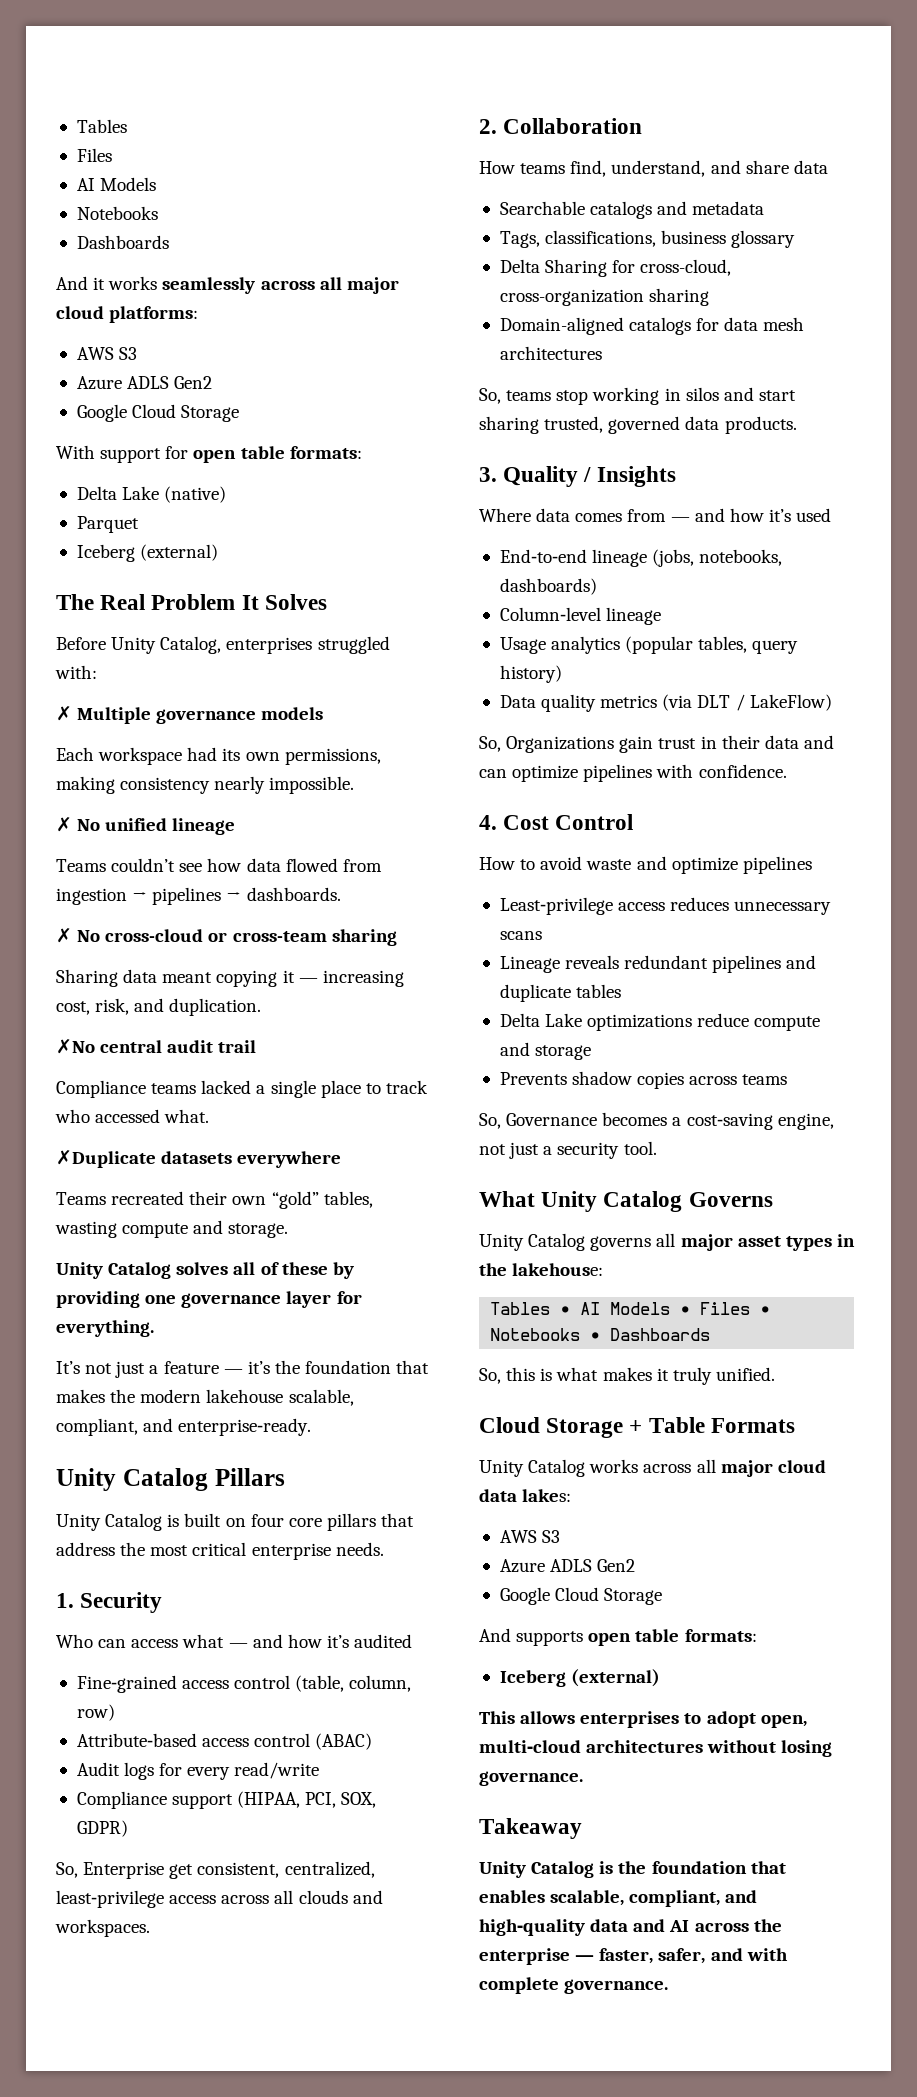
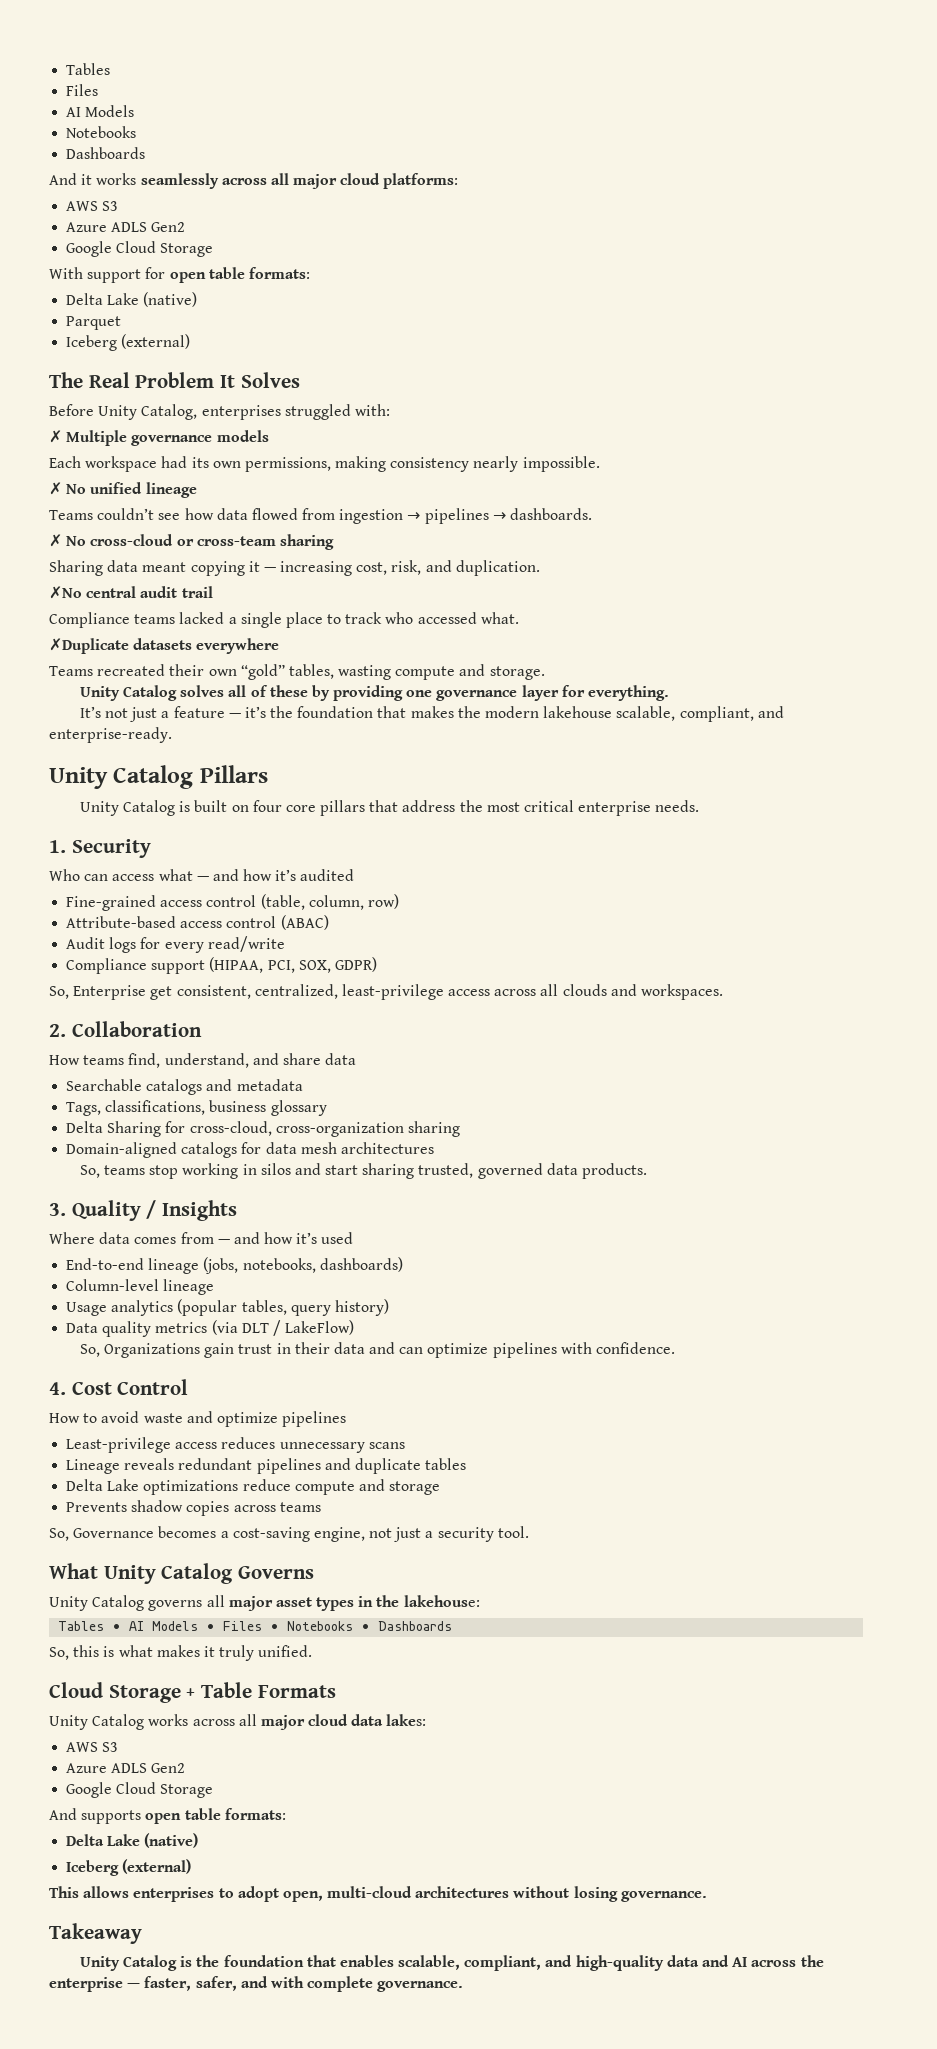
  And supports open table formats:
+ Delta Lake (native)

